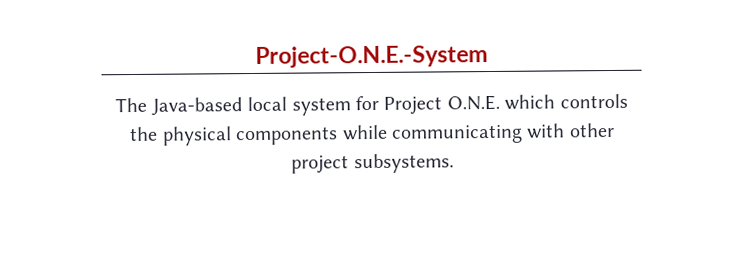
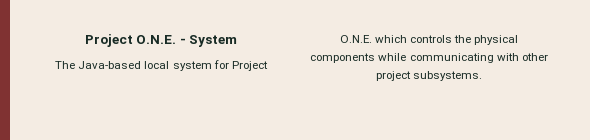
- Project-O.N.E.-System
+ Project O.N.E. - System

